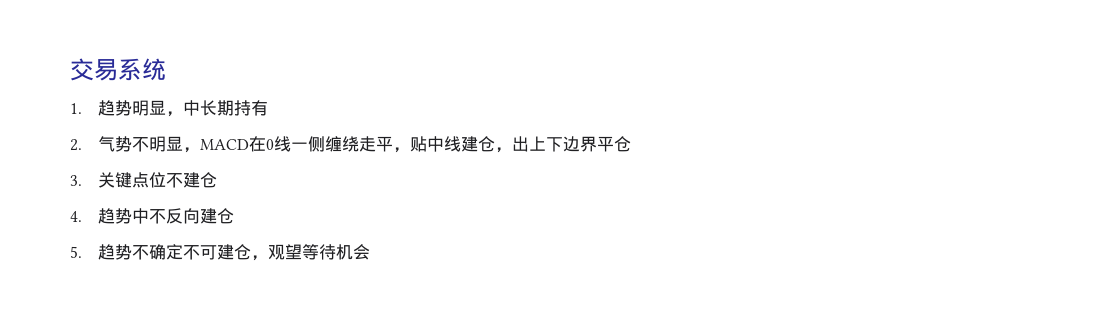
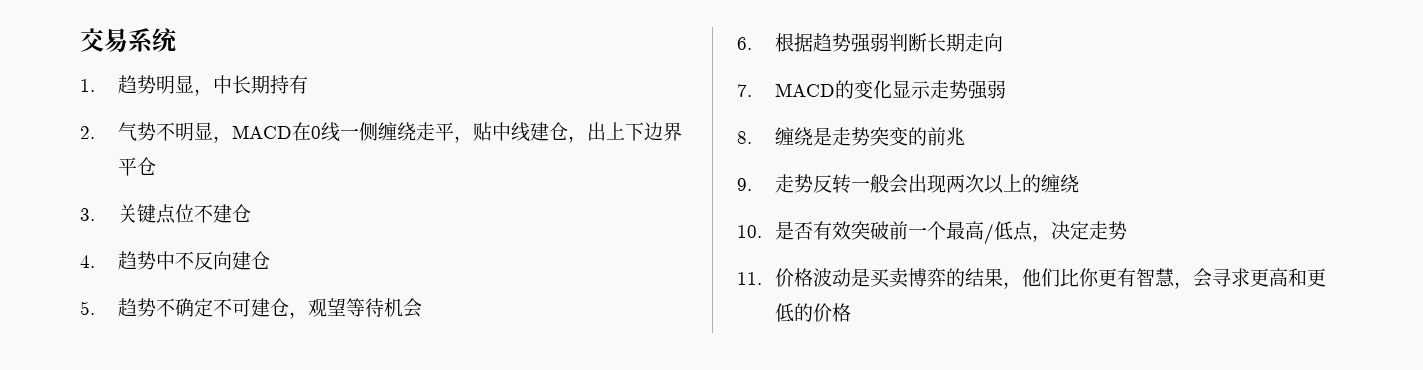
+ 6.根据趋势强弱判断长期走向
+ 7. MACD的变化显示走势强弱
+ 8.缠绕是走势突变的前兆
+ 9.走势反转一般会出现两次以上的缠绕
+ 10.是否有效突破前一个最高/低点，决定走势
+ 11.价格波动是买卖博弈的结果，他们比你更有智慧，会寻求更高和更低的价格

